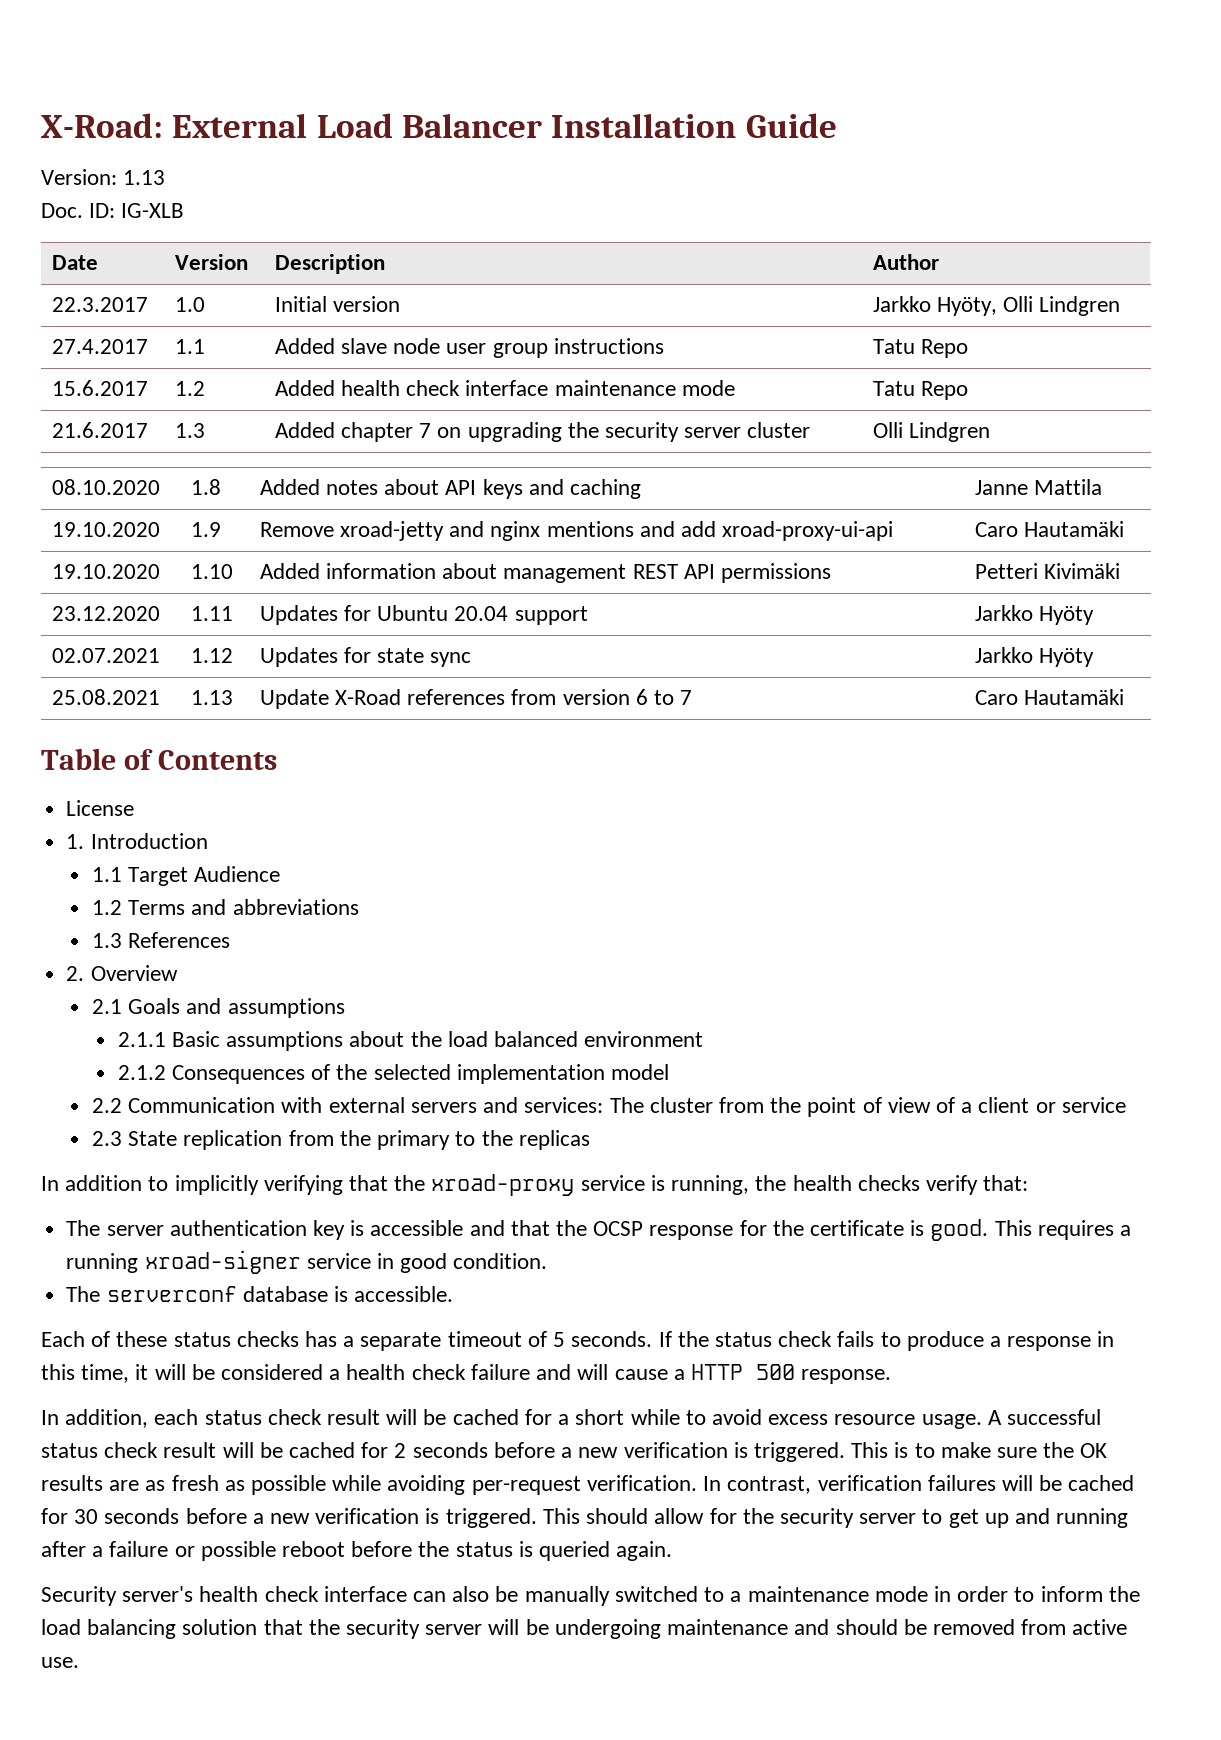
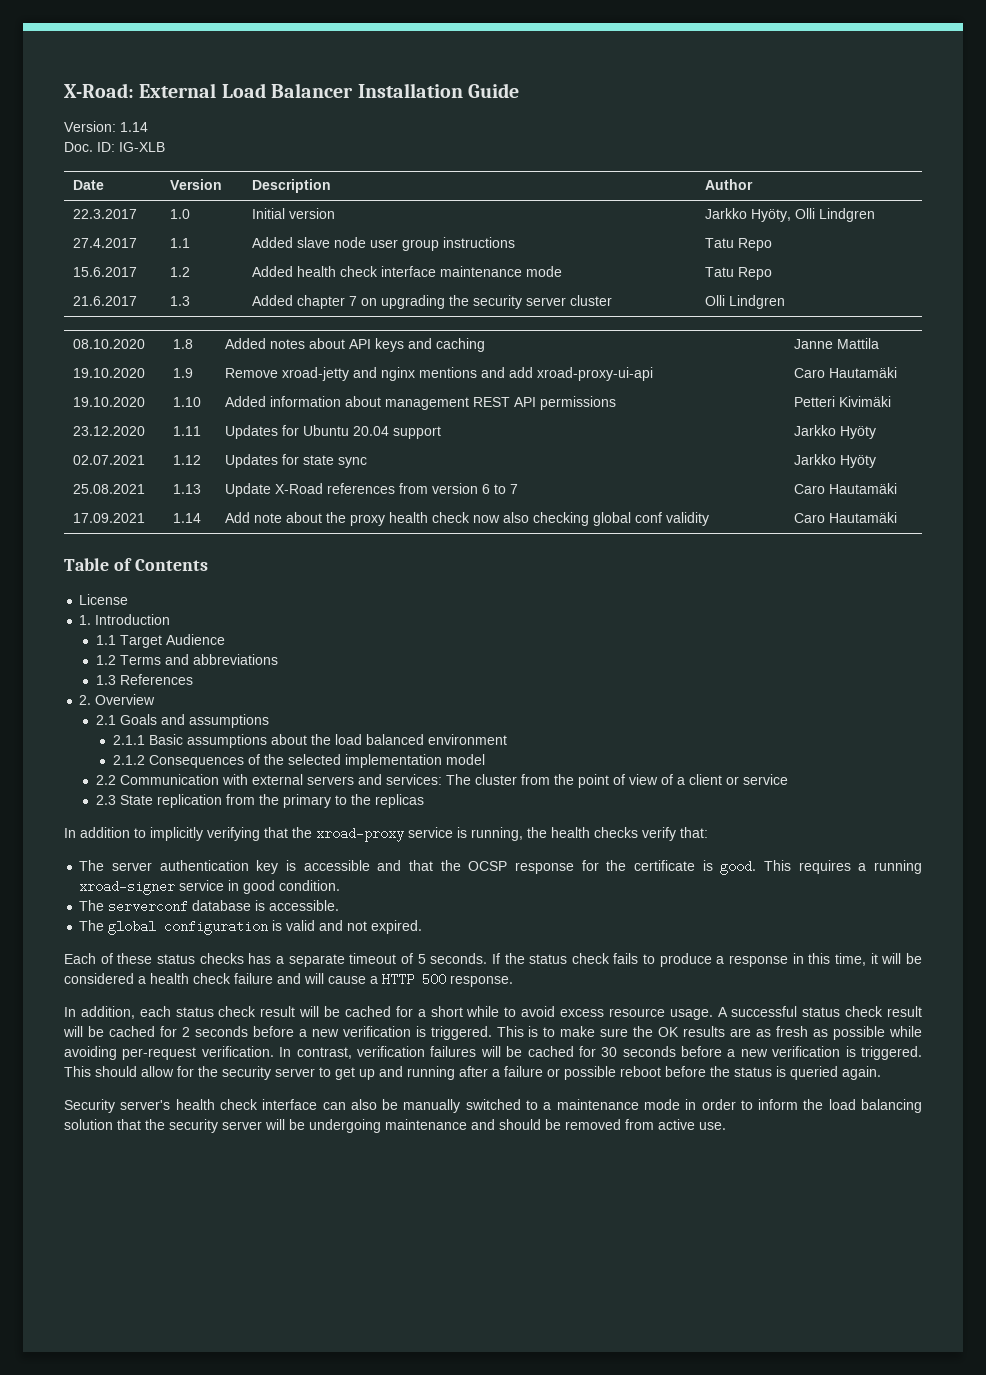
- Version: 1.13
+ Version: 1.14
+ 17.09.2021 | 1.14 | Add note about the proxy health check now also checking global conf validity | Caro Hautamäki
+ The global configuration is valid and not expired.

